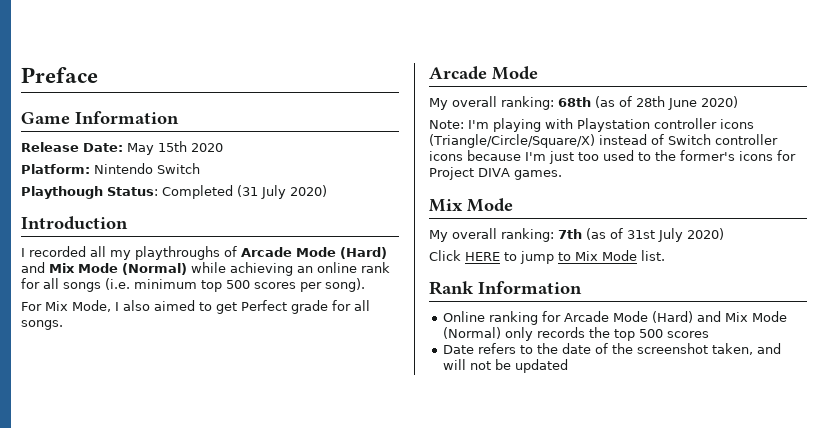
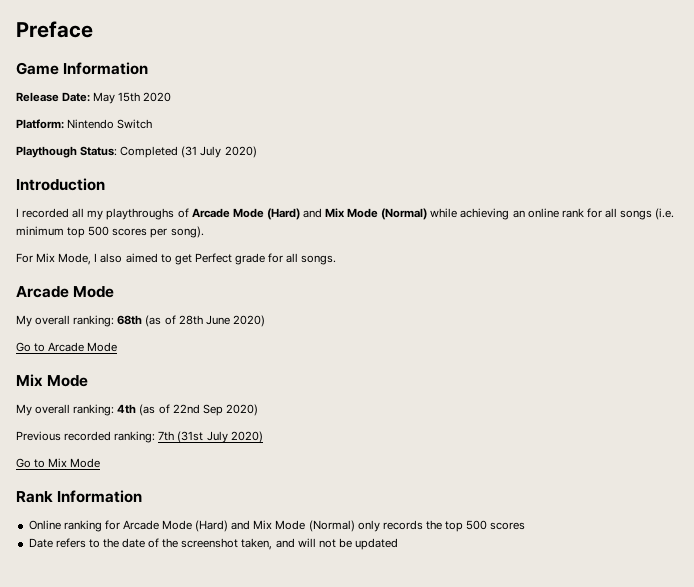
- Note: I'm playing with Playstation controller icons (Triangle/Circle/Square/X) instead of Switch controller icons because I'm just too used to the former's icons for Project DIVA games.
+ Go to Arcade Mode
- My overall ranking: 7th (as of 31st July 2020)
- Click HERE to jump to Mix Mode list.
+ My overall ranking: 4th (as of 22nd Sep 2020)
+ Previous recorded ranking: 7th (31st July 2020)
+ Go to Mix Mode

